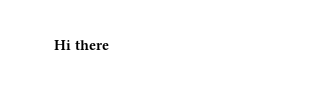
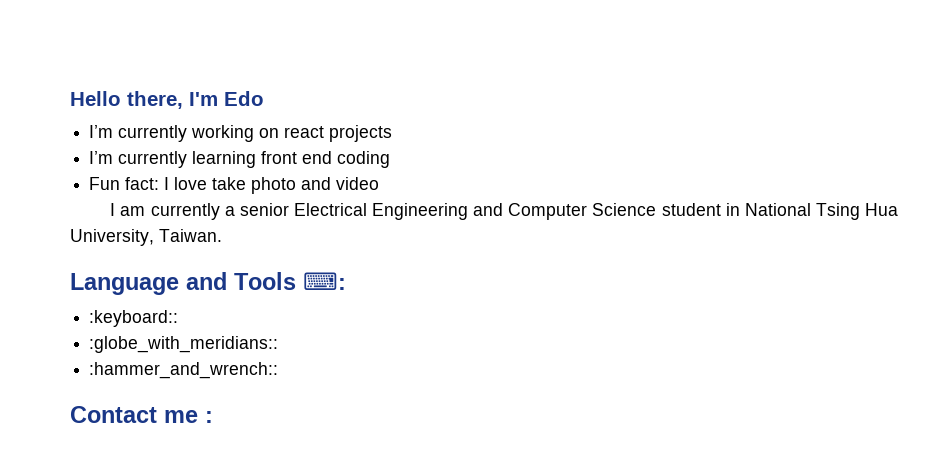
- Hi there
+ Hello there, I'm Edo
+ I’m currently working on react projects
+ I’m currently learning front end coding
+ Fun fact: I love take photo and video
+ I am currently a senior Electrical Engineering and Computer Science student in National Tsing Hua University, Taiwan.
+ Language and Tools ⌨:
+ :keyboard::
+ :globe_with_meridians::
+ :hammer_and_wrench::
+ Contact me :

